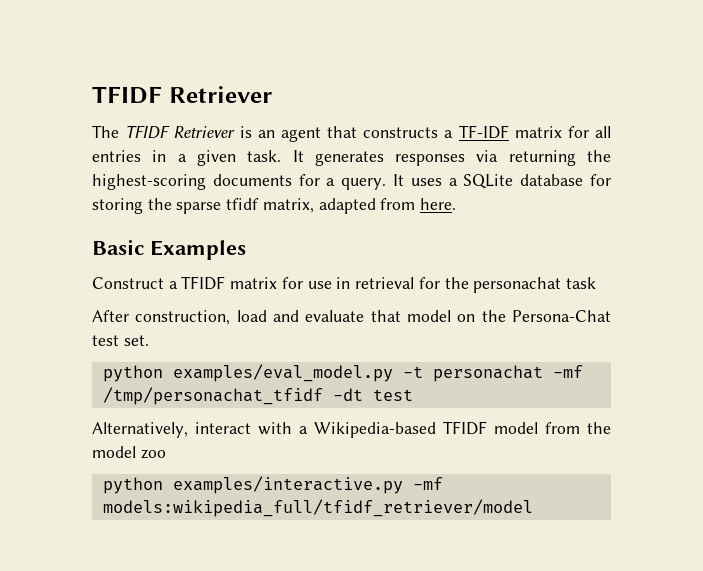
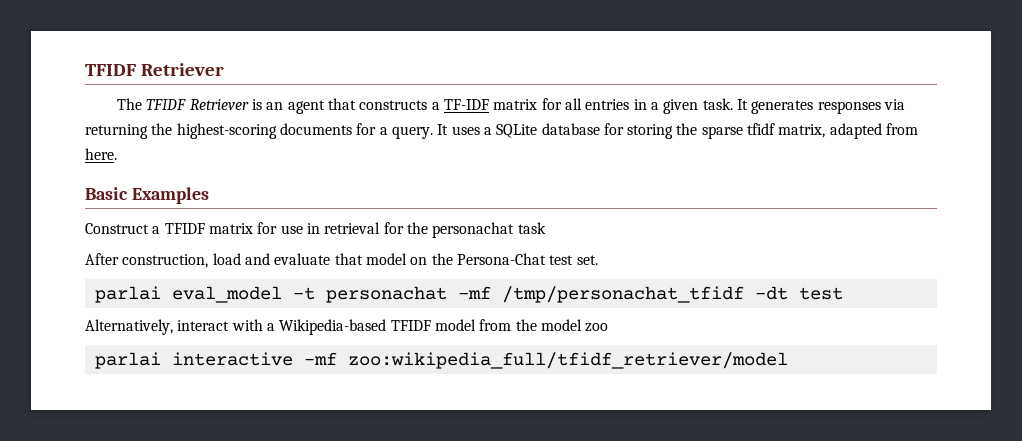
- python examples/eval_model.py -t personachat -mf /tmp/personachat_tfidf -dt test
+ parlai eval_model -t personachat -mf /tmp/personachat_tfidf -dt test
- python examples/interactive.py -mf models:wikipedia_full/tfidf_retriever/model
+ parlai interactive -mf zoo:wikipedia_full/tfidf_retriever/model

